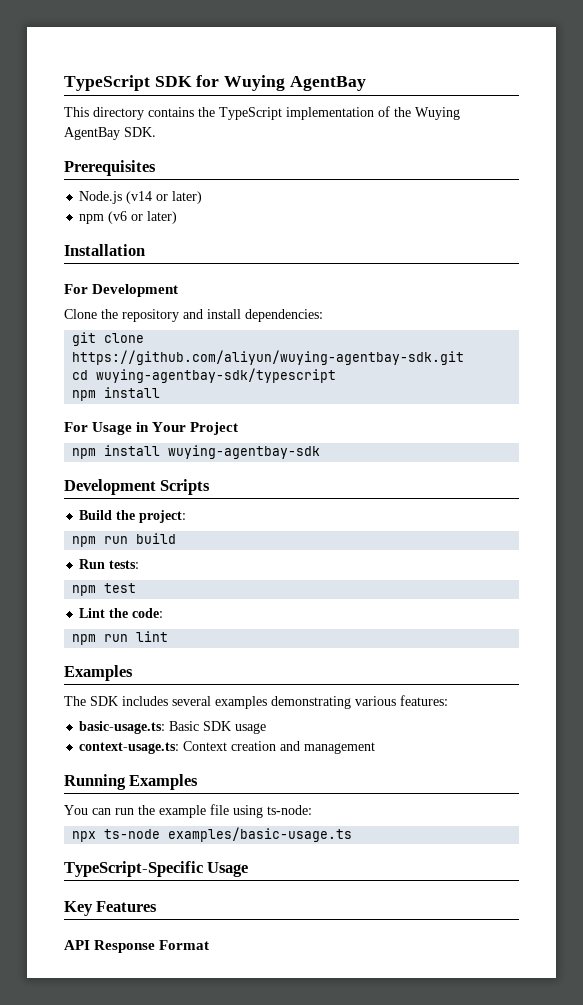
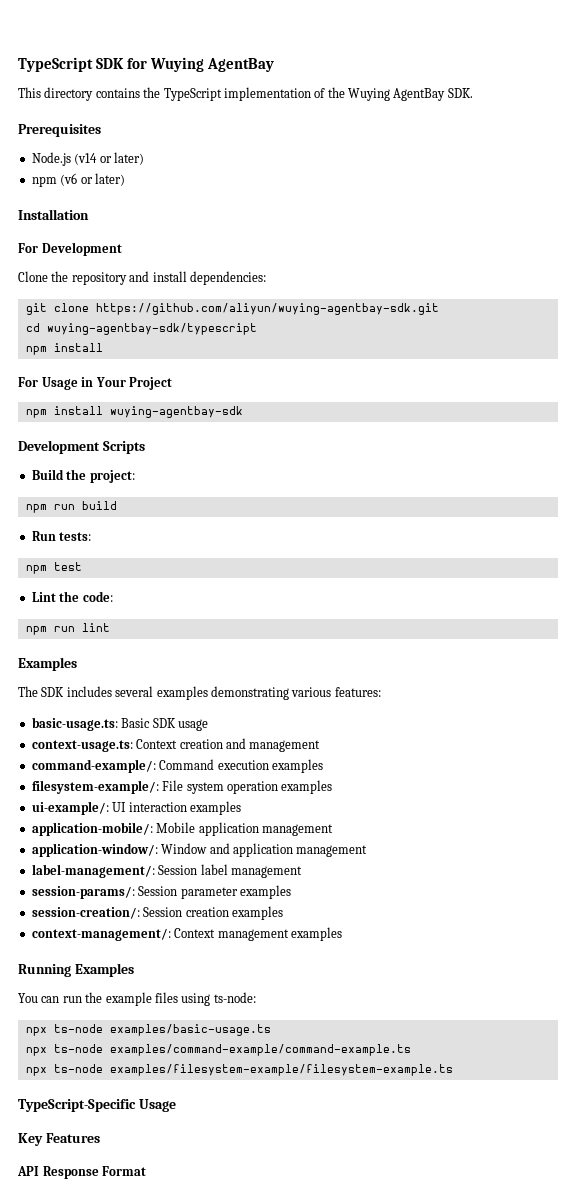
+ command-example/: Command execution examples
+ filesystem-example/: File system operation examples
+ ui-example/: UI interaction examples
+ application-mobile/: Mobile application management
+ application-window/: Window and application management
+ label-management/: Session label management
+ session-params/: Session parameter examples
+ session-creation/: Session creation examples
+ context-management/: Context management examples
- You can run the example file using ts-node:
+ You can run the example files using ts-node:
+ npx ts-node examples/command-example/command-example.ts
+ npx ts-node examples/filesystem-example/filesystem-example.ts

